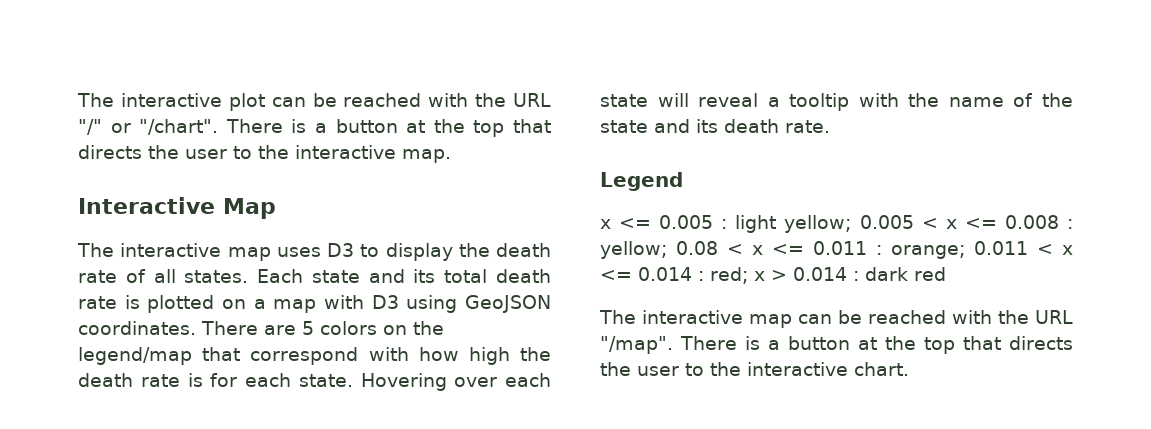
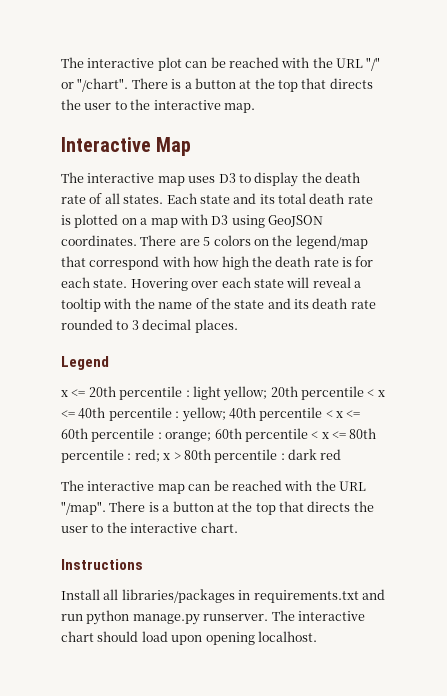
- Hovering over each state will reveal a tooltip with the name of the state and its death rate.
+ Hovering over each state will reveal a tooltip with the name of the state and its death rate rounded to 3 decimal places.
- x <= 0.005 : light yellow; 0.005 < x <= 0.008 : yellow; 0.08 < x <= 0.011 : orange; 0.011 < x <= 0.014 : red; x > 0.014 : dark red
+ x <= 20th percentile : light yellow; 20th percentile < x <= 40th percentile : yellow; 40th percentile < x <= 60th percentile : orange; 60th percentile < x <= 80th percentile : red; x > 80th percentile : dark red
+ Instructions
+ Install all libraries/packages in requirements.txt and run python manage.py runserver. The interactive chart should load upon opening localhost.

